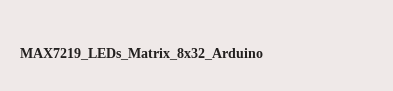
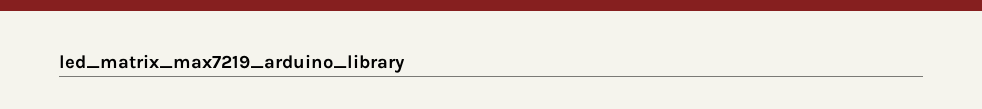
- MAX7219_LEDs_Matrix_8x32_Arduino
+ led_matrix_max7219_arduino_library

